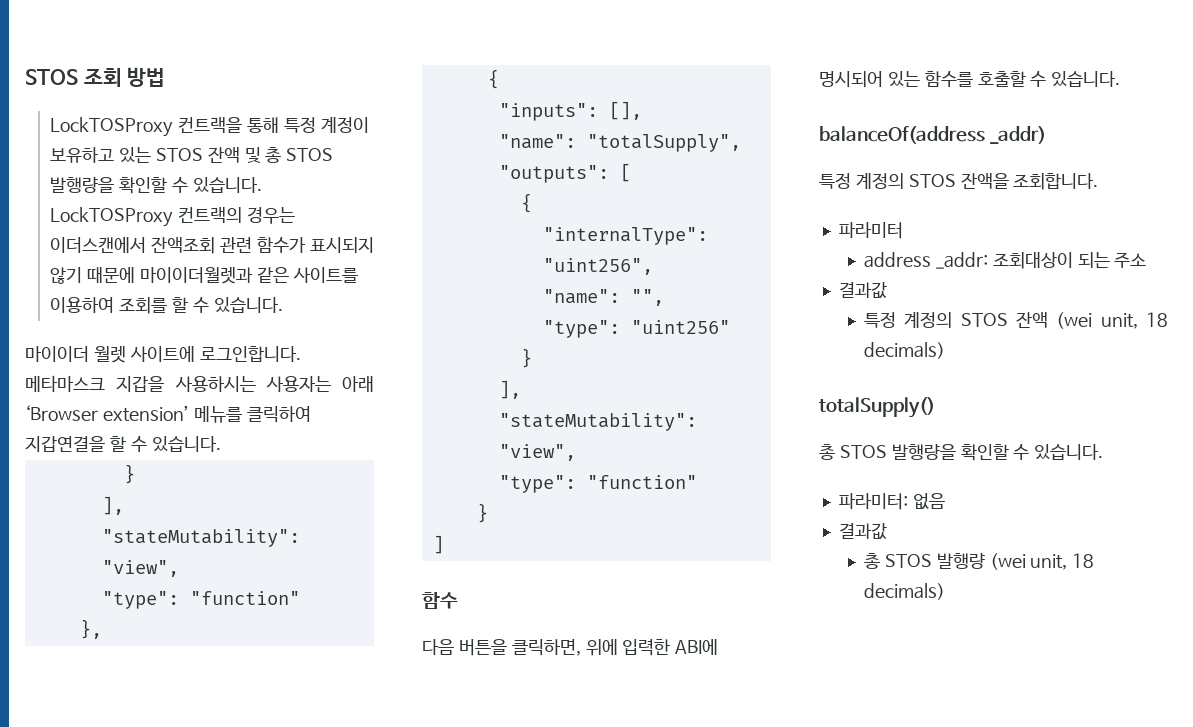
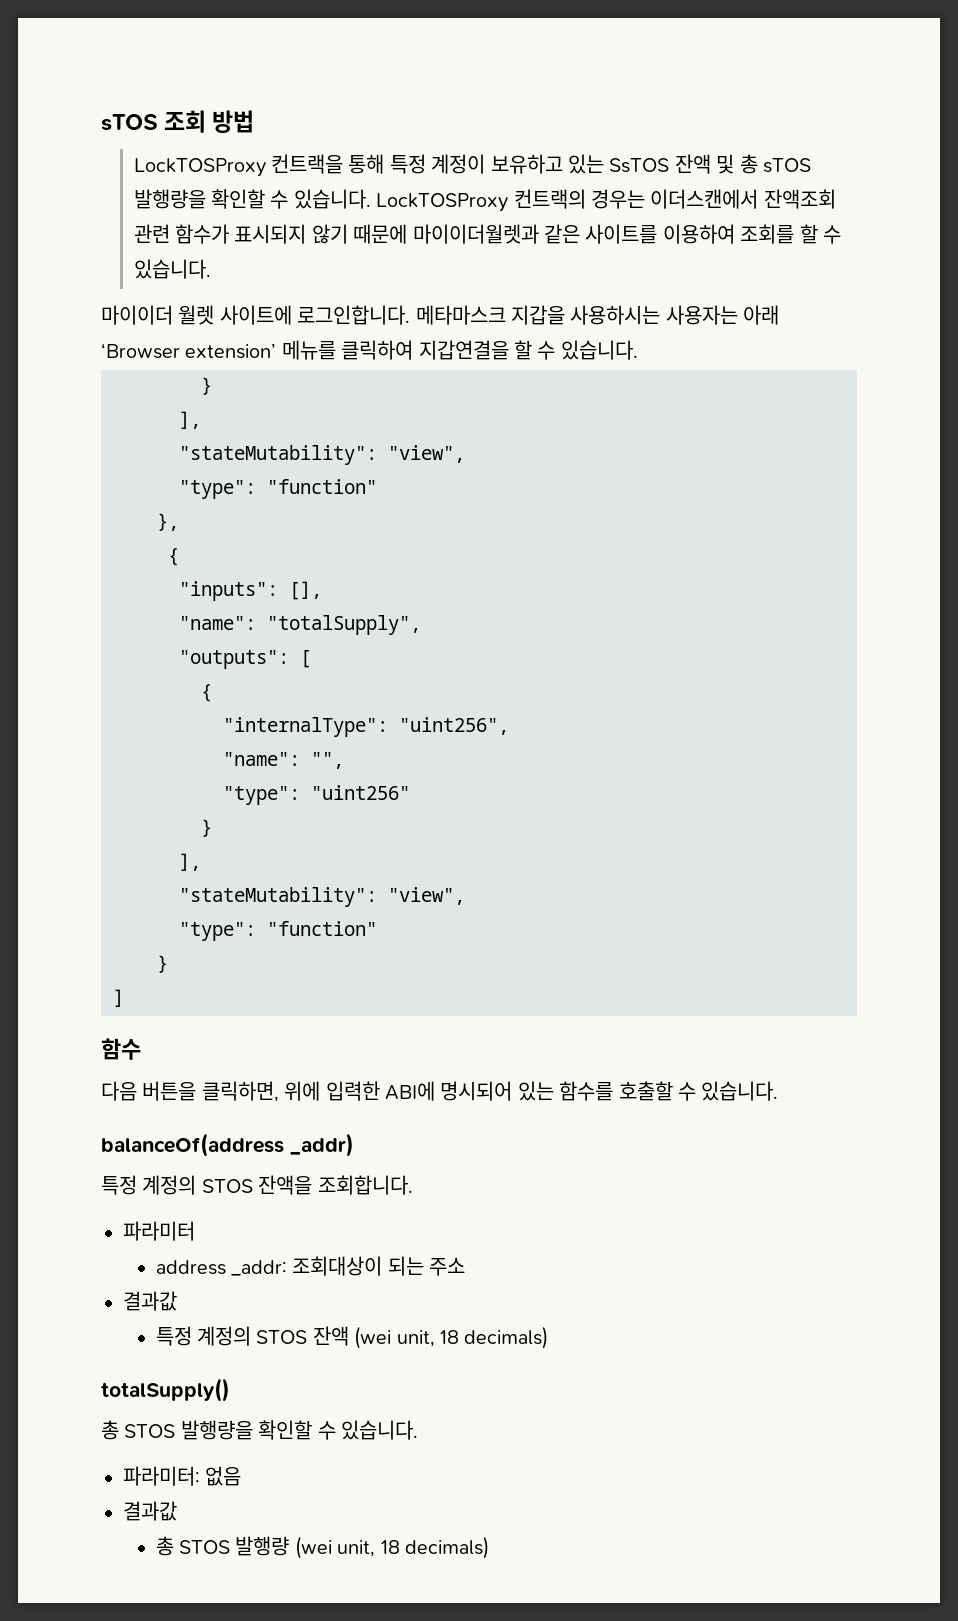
- STOS 조회 방법
+ sTOS 조회 방법
- LockTOSProxy 컨트랙을 통해 특정 계정이 보유하고 있는 STOS 잔액 및 총 STOS 발행량을 확인할 수 있습니다.
+ LockTOSProxy 컨트랙을 통해 특정 계정이 보유하고 있는 SsTOS 잔액 및 총 sTOS 발행량을 확인할 수 있습니다.

